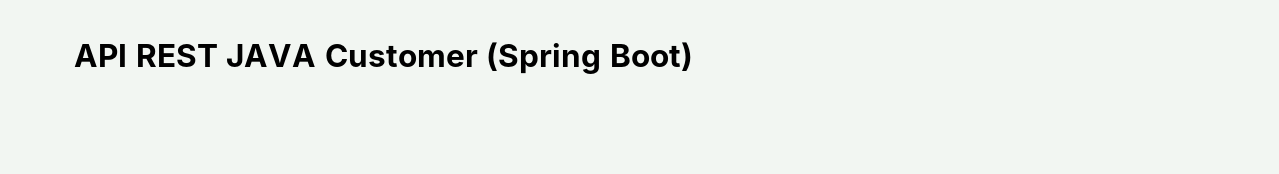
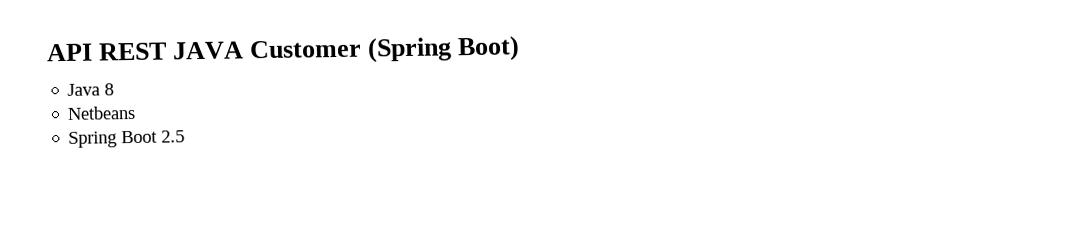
+ Java 8
+ Netbeans
+ Spring Boot 2.5

